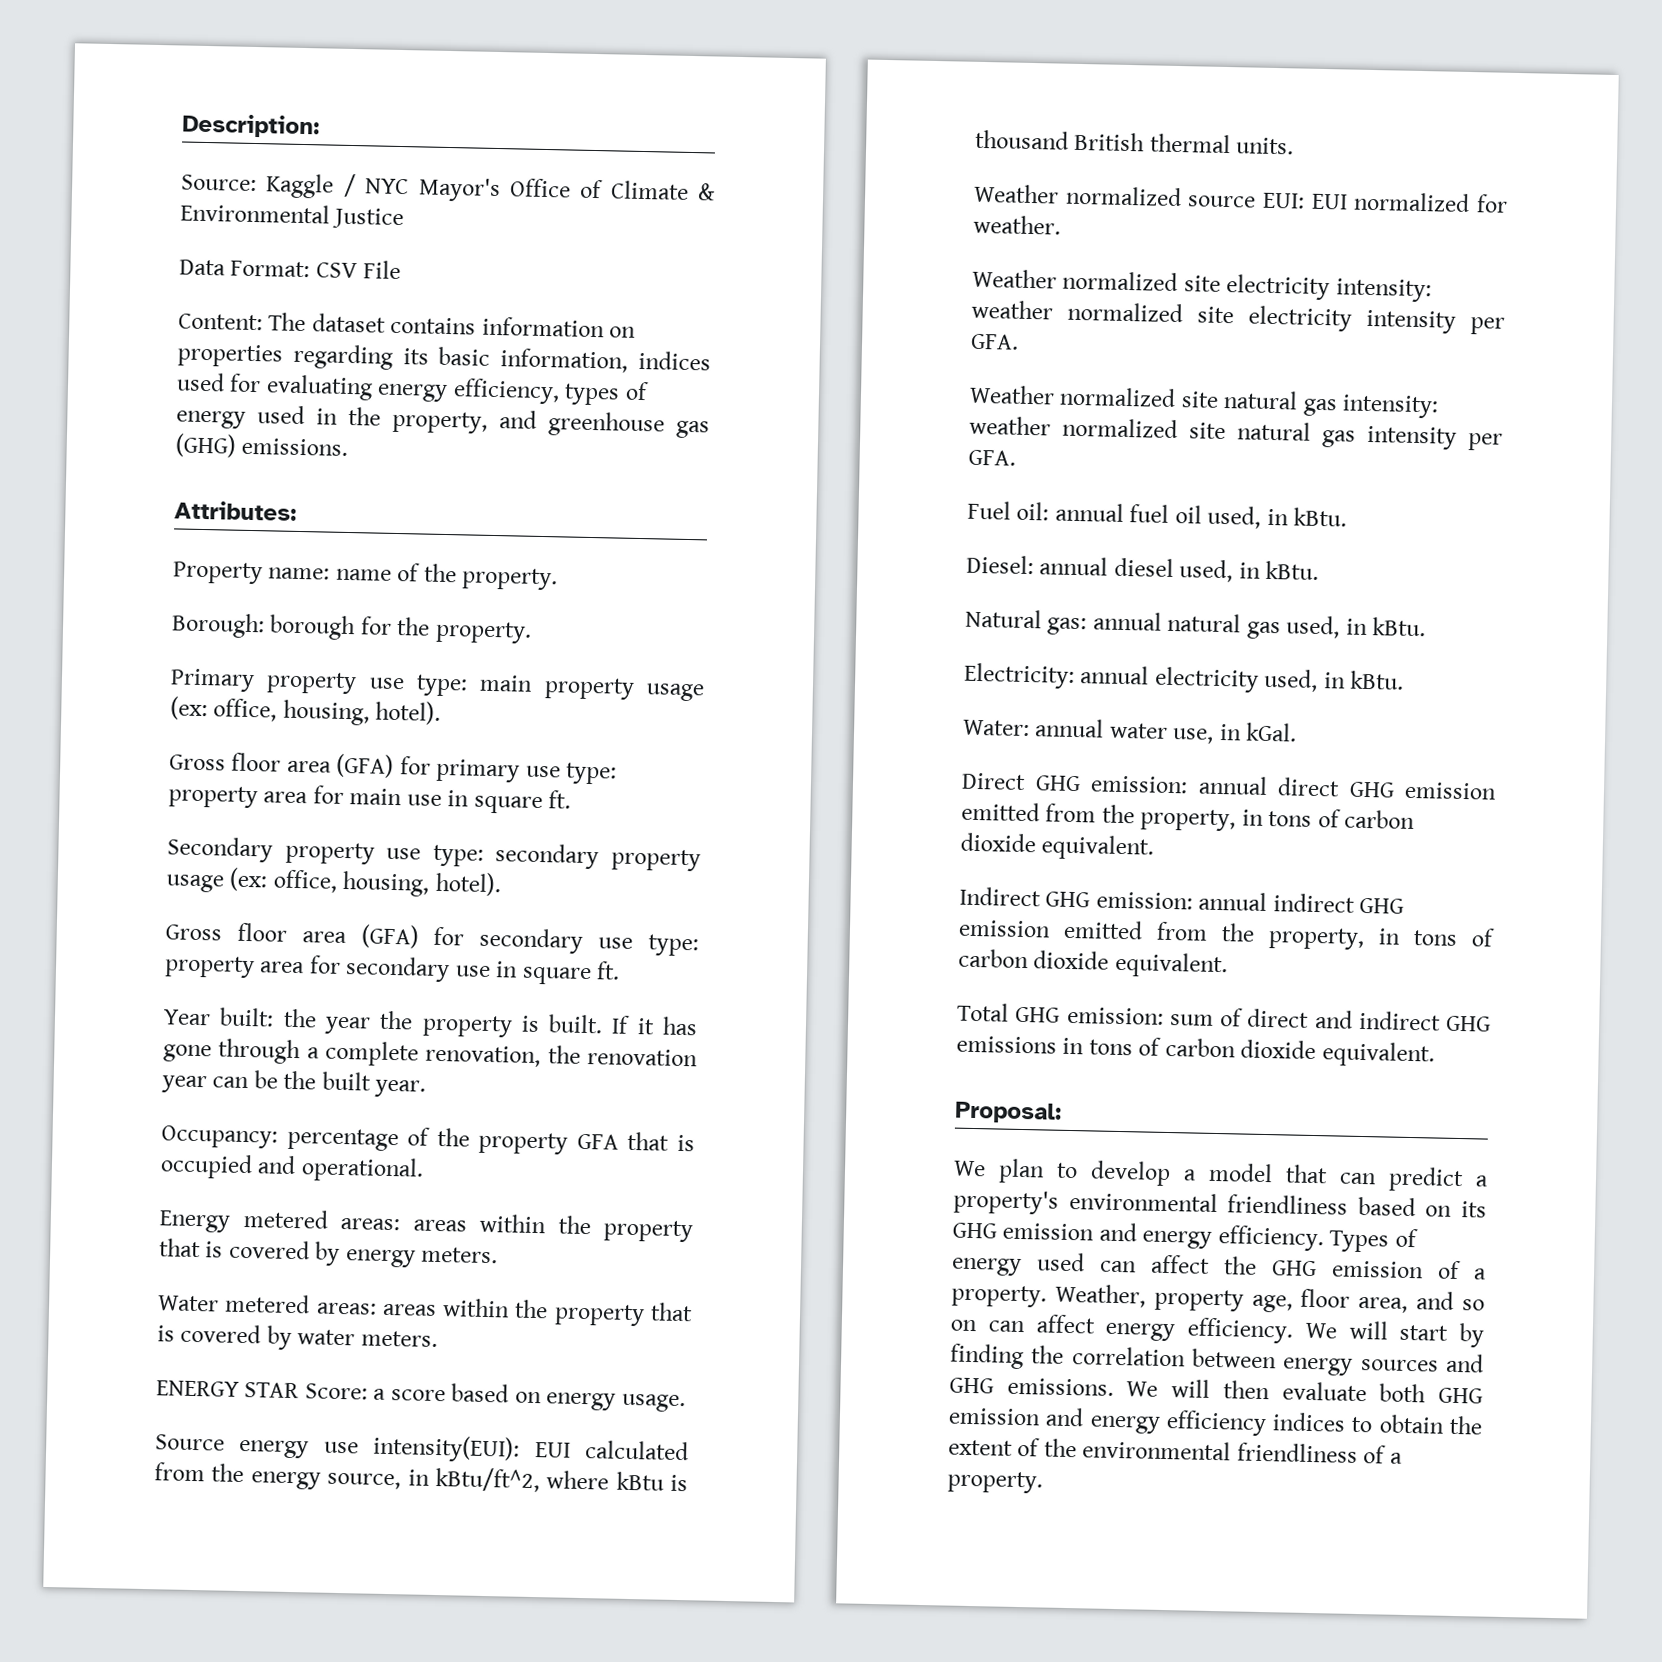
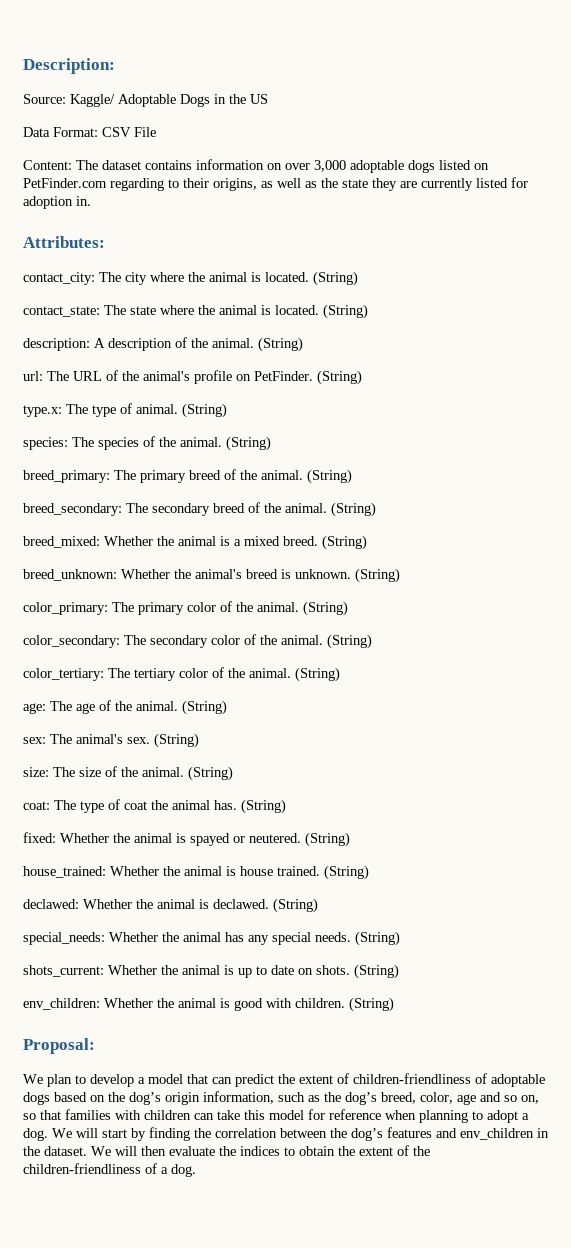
- Source: Kaggle / NYC Mayor's Office of Climate & Environmental Justice
+ Source: Kaggle/ Adoptable Dogs in the US
- Content: The dataset contains information on properties regarding its basic information, indices used for evaluating energy efficiency, types of energy used in the property, and greenhouse gas (GHG) emissions.
+ Content: The dataset contains information on over 3,000 adoptable dogs listed on PetFinder.com regarding to their origins, as well as the state they are currently listed for adoption in.
  Attributes:
- Property name: name of the property.
- Borough: borough for the property.
- Primary property use type: main property usage (ex: office, housing, hotel).
- Gross floor area (GFA) for primary use type: property area for main use in square ft.
- Secondary property use type: secondary property usage (ex: office, housing, hotel).
- Gross floor area (GFA) for secondary use type: property area for secondary use in square ft.
- Year built: the year the property is built. If it has gone through a complete renovation, the renovation year can be the built year.
- Occupancy: percentage of the property GFA that is occupied and operational.
- Energy metered areas: areas within the property that is covered by energy meters.
- Water metered areas: areas within the property that is covered by water meters.
- ENERGY STAR Score: a score based on energy usage.
- Source energy use intensity(EUI): EUI calculated from the energy source, in kBtu/ft^2, where kBtu is thousand British thermal units.
- Weather normalized source EUI: EUI normalized for weather.
- Weather normalized site electricity intensity: weather normalized site electricity intensity per GFA.
- Weather normalized site natural gas intensity: weather normalized site natural gas intensity per GFA.
- Fuel oil: annual fuel oil used, in kBtu.
- Diesel: annual diesel used, in kBtu.
- Natural gas: annual natural gas used, in kBtu.
- Electricity: annual electricity used, in kBtu.
- Water: annual water use, in kGal.
- Direct GHG emission: annual direct GHG emission emitted from the property, in tons of carbon dioxide equivalent.
- Indirect GHG emission: annual indirect GHG emission emitted from the property, in tons of carbon dioxide equivalent.
- Total GHG emission: sum of direct and indirect GHG emissions in tons of carbon dioxide equivalent.
+ contact_city: The city where the animal is located. (String)
+ contact_state: The state where the animal is located. (String)
+ description: A description of the animal. (String)
+ url: The URL of the animal's profile on PetFinder. (String)
+ type.x: The type of animal. (String)
+ species: The species of the animal. (String)
+ breed_primary: The primary breed of the animal. (String)
+ breed_secondary: The secondary breed of the animal. (String)
+ breed_mixed: Whether the animal is a mixed breed. (String)
+ breed_unknown: Whether the animal's breed is unknown. (String)
+ color_primary: The primary color of the animal. (String)
+ color_secondary: The secondary color of the animal. (String)
+ color_tertiary: The tertiary color of the animal. (String)
+ age: The age of the animal. (String)
+ sex: The animal's sex. (String)
+ size: The size of the animal. (String)
+ coat: The type of coat the animal has. (String)
+ fixed: Whether the animal is spayed or neutered. (String)
+ house_trained: Whether the animal is house trained. (String)
+ declawed: Whether the animal is declawed. (String)
+ special_needs: Whether the animal has any special needs. (String)
+ shots_current: Whether the animal is up to date on shots. (String)
+ env_children: Whether the animal is good with children. (String)
- We plan to develop a model that can predict a property's environmental friendliness based on its GHG emission and energy efficiency. Types of energy used can affect the GHG emission of a property. Weather, property age, floor area, and so on can affect energy efficiency.
+ We plan to develop a model that can predict the extent of children-friendliness of adoptable dogs based on the dog’s origin information, such as the dog’s breed, color, age and so on, so that families with children can take this model for reference when planning to adopt a dog.
- We will start by finding the correlation between energy sources and GHG emissions. We will then evaluate both GHG emission and energy efficiency indices to obtain the extent of the environmental friendliness of a property.
+ We will start by finding the correlation between the dog’s features and env_children in the dataset. We will then evaluate the indices to obtain the extent of the children-friendliness of a dog.

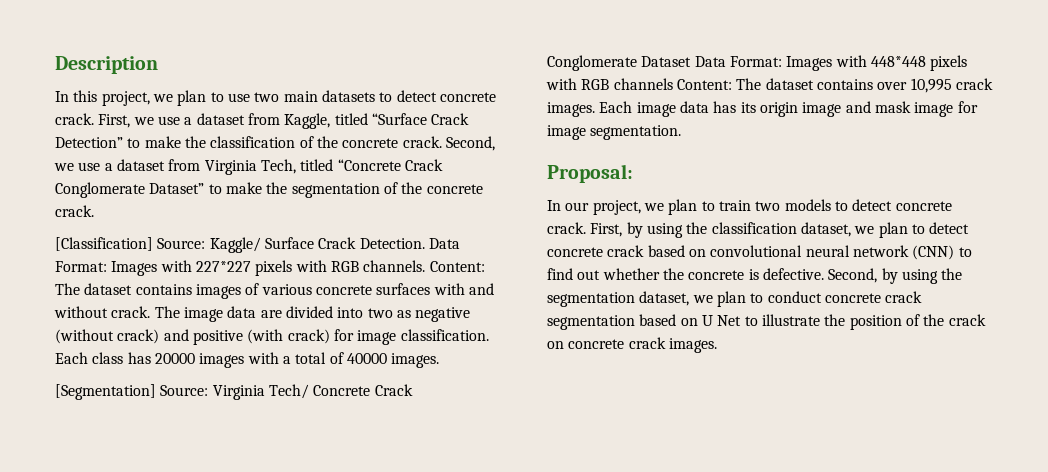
- Description:
- Source: Kaggle/ Adoptable Dogs in the US
- Data Format: CSV File
- Content: The dataset contains information on over 3,000 adoptable dogs listed on PetFinder.com regarding to their origins, as well as the state they are currently listed for adoption in.
- Attributes:
- contact_city: The city where the animal is located. (String)
- contact_state: The state where the animal is located. (String)
- description: A description of the animal. (String)
- url: The URL of the animal's profile on PetFinder. (String)
- type.x: The type of animal. (String)
- species: The species of the animal. (String)
- breed_primary: The primary breed of the animal. (String)
- breed_secondary: The secondary breed of the animal. (String)
- breed_mixed: Whether the animal is a mixed breed. (String)
- breed_unknown: Whether the animal's breed is unknown. (String)
- color_primary: The primary color of the animal. (String)
- color_secondary: The secondary color of the animal. (String)
- color_tertiary: The tertiary color of the animal. (String)
- age: The age of the animal. (String)
- sex: The animal's sex. (String)
- size: The size of the animal. (String)
- coat: The type of coat the animal has. (String)
- fixed: Whether the animal is spayed or neutered. (String)
- house_trained: Whether the animal is house trained. (String)
- declawed: Whether the animal is declawed. (String)
- special_needs: Whether the animal has any special needs. (String)
- shots_current: Whether the animal is up to date on shots. (String)
- env_children: Whether the animal is good with children. (String)
+ Description
+ In this project, we plan to use two main datasets to detect concrete crack. First, we use a dataset from Kaggle, titled “Surface Crack Detection” to make the classification of the concrete crack. Second, we use a dataset from Virginia Tech, titled “Concrete Crack Conglomerate Dataset” to make the segmentation of the concrete crack.
+ [Classification] Source: Kaggle/ Surface Crack Detection. Data Format: Images with 227*227 pixels with RGB channels. Content: The dataset contains images of various concrete surfaces with and without crack. The image data are divided into two as negative (without crack) and positive (with crack) for image classification. Each class has 20000 images with a total of 40000 images.
+ [Segmentation] Source: Virginia Tech/ Concrete Crack Conglomerate Dataset Data Format: Images with 448*448 pixels with RGB channels Content: The dataset contains over 10,995 crack images. Each image data has its origin image and mask image for image segmentation.
  Proposal:
- We plan to develop a model that can predict the extent of children-friendliness of adoptable dogs based on the dog’s origin information, such as the dog’s breed, color, age and so on, so that families with children can take this model for reference when planning to adopt a dog. We will start by finding the correlation between the dog’s features and env_children in the dataset. We will then evaluate the indices to obtain the extent of the children-friendliness of a dog.
+ In our project, we plan to train two models to detect concrete crack. First, by using the classification dataset, we plan to detect concrete crack based on convolutional neural network (CNN) to find out whether the concrete is defective. Second, by using the segmentation dataset, we plan to conduct concrete crack segmentation based on U Net to illustrate the position of the crack on concrete crack images.

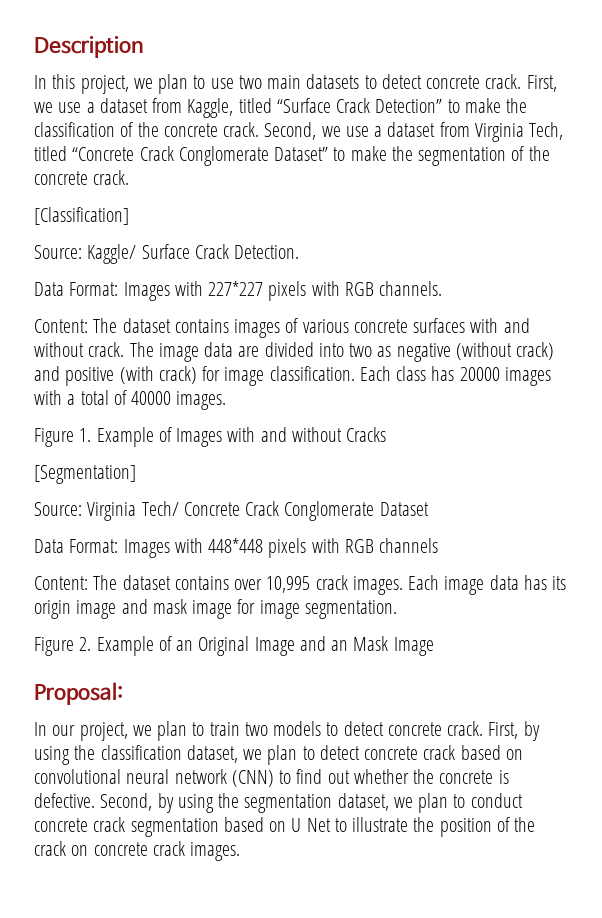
- [Classification] Source: Kaggle/ Surface Crack Detection. Data Format: Images with 227*227 pixels with RGB channels. Content: The dataset contains images of various concrete surfaces with and without crack.
+ [Classification]
+ Source: Kaggle/ Surface Crack Detection.
+ Data Format: Images with 227*227 pixels with RGB channels.
+ Content: The dataset contains images of various concrete surfaces with and without crack.
+ Figure 1. Example of Images with and without Cracks
- [Segmentation] Source: Virginia Tech/ Concrete Crack Conglomerate Dataset Data Format: Images with 448*448 pixels with RGB channels Content: The dataset contains over 10,995 crack images.
+ [Segmentation]
+ Source: Virginia Tech/ Concrete Crack Conglomerate Dataset
+ Data Format: Images with 448*448 pixels with RGB channels
+ Content: The dataset contains over 10,995 crack images.
+ Figure 2. Example of an Original Image and an Mask Image

